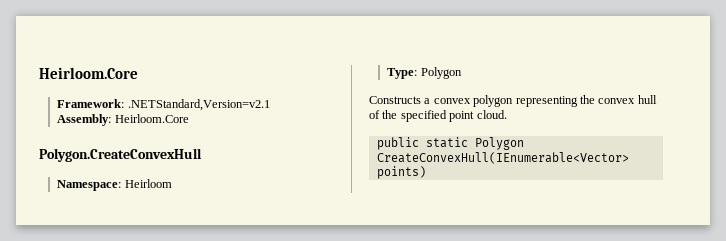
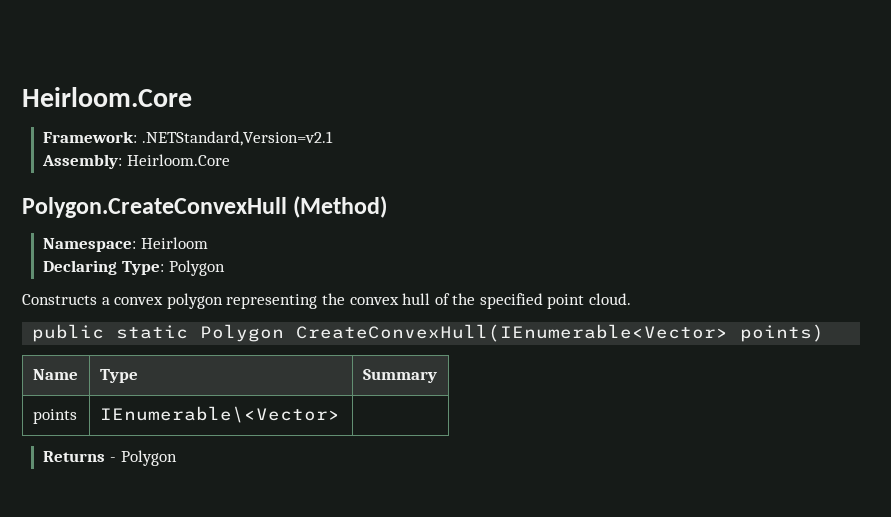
- Polygon.CreateConvexHull
+ Polygon.CreateConvexHull (Method)
- Type: Polygon
+ Declaring Type: Polygon
+ Name | Type | Summary
+ points | IEnumerable\<Vector> |
+ Returns - Polygon

